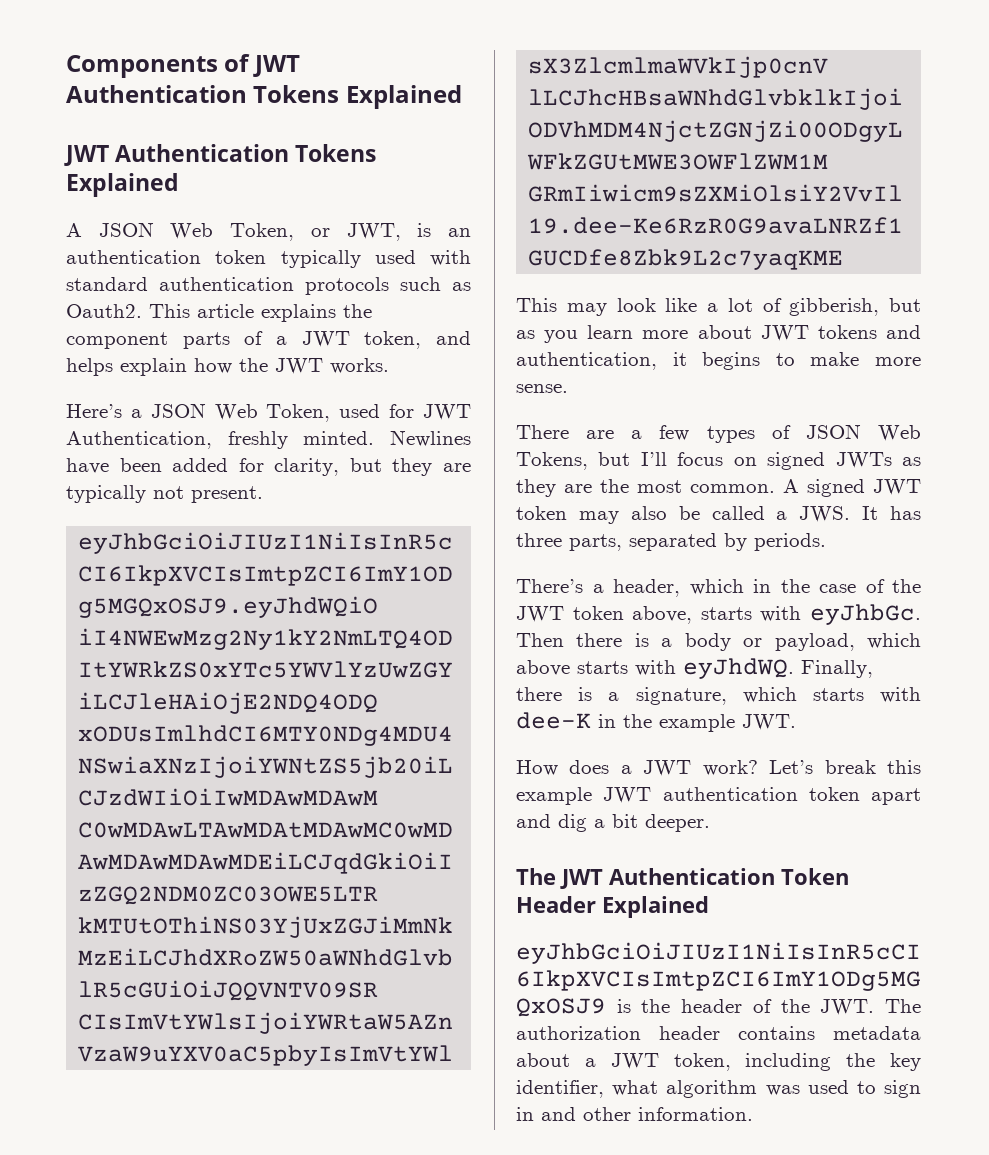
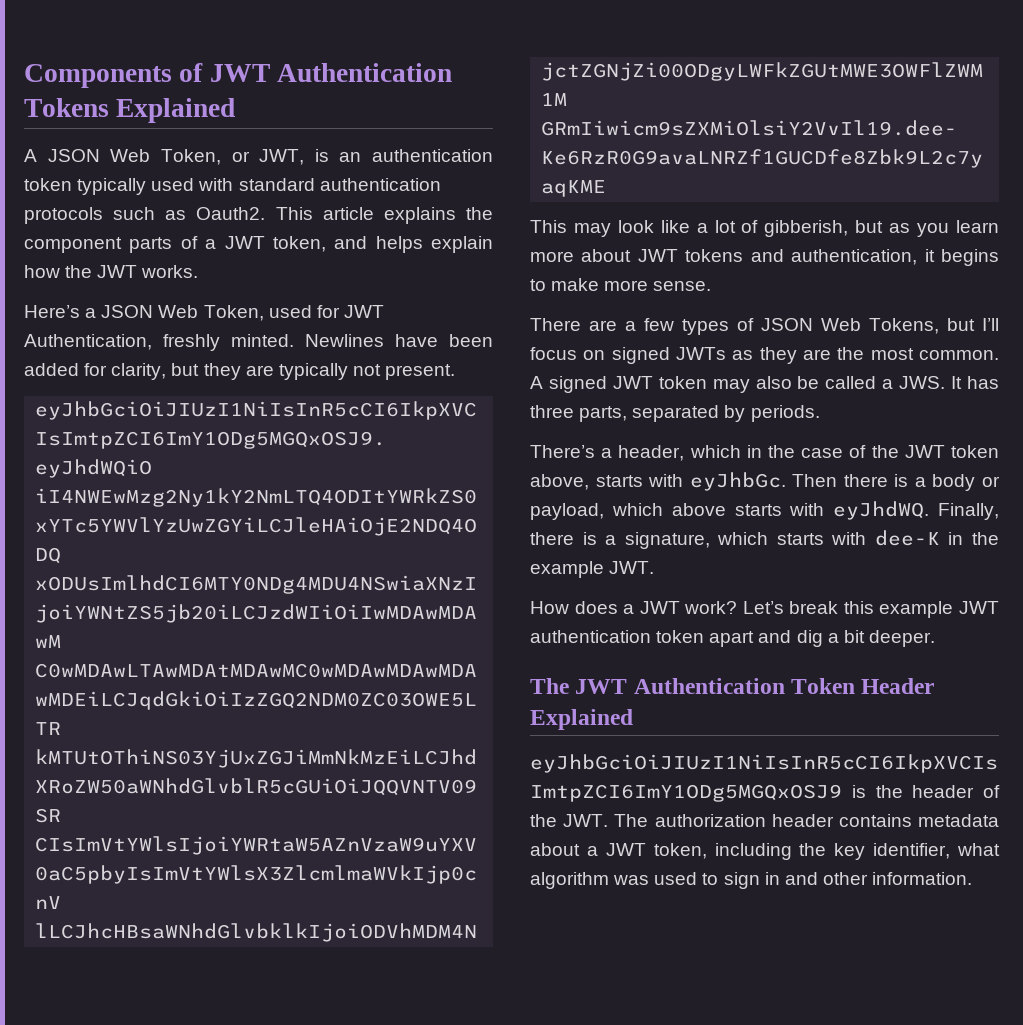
  Components of JWT Authentication Tokens Explained
- JWT Authentication Tokens Explained

